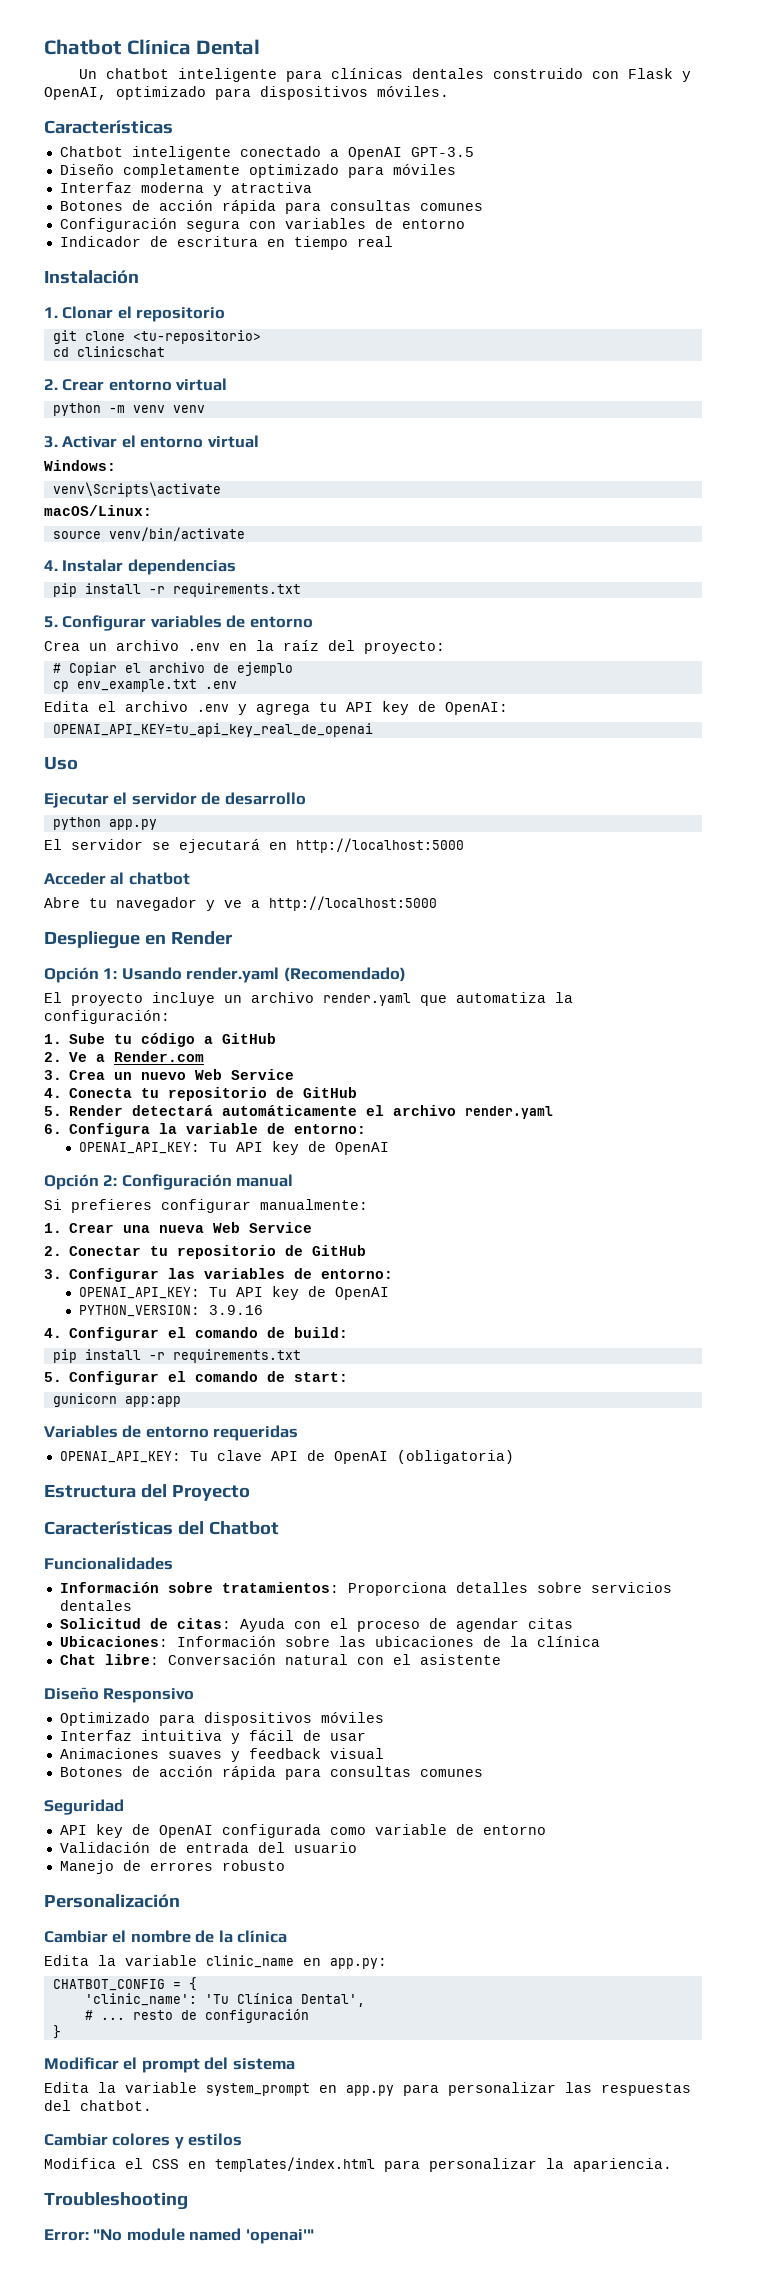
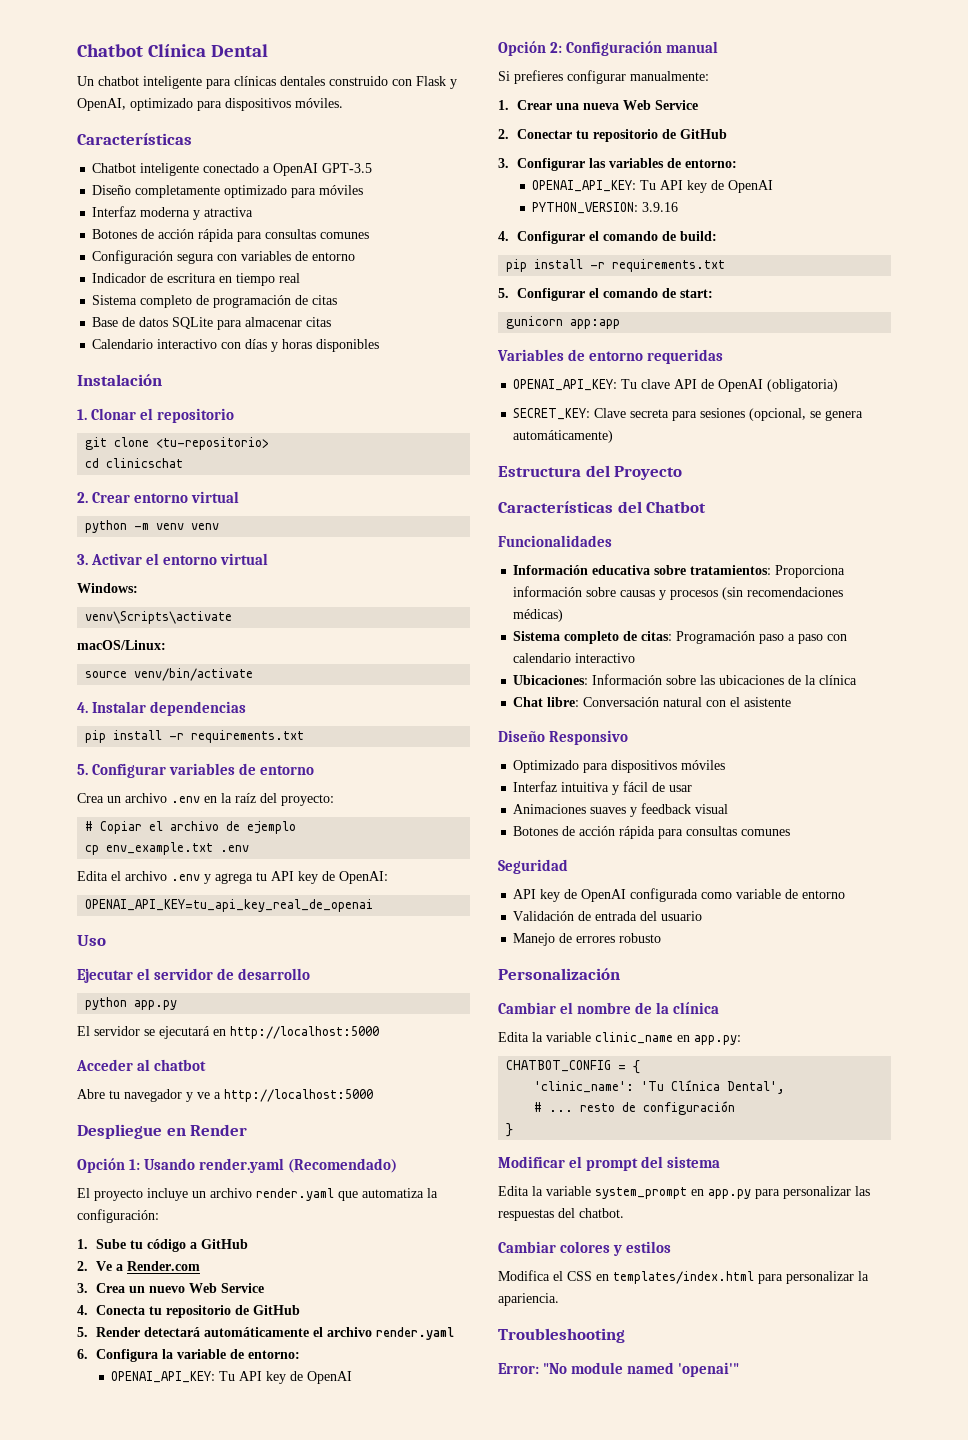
+ Sistema completo de programación de citas
+ Base de datos SQLite para almacenar citas
+ Calendario interactivo con días y horas disponibles
+ SECRET_KEY: Clave secreta para sesiones (opcional, se genera automáticamente)
- Información sobre tratamientos: Proporciona detalles sobre servicios dentales
- Solicitud de citas: Ayuda con el proceso de agendar citas
+ Información educativa sobre tratamientos: Proporciona información sobre causas y procesos (sin recomendaciones médicas)
+ Sistema completo de citas: Programación paso a paso con calendario interactivo

